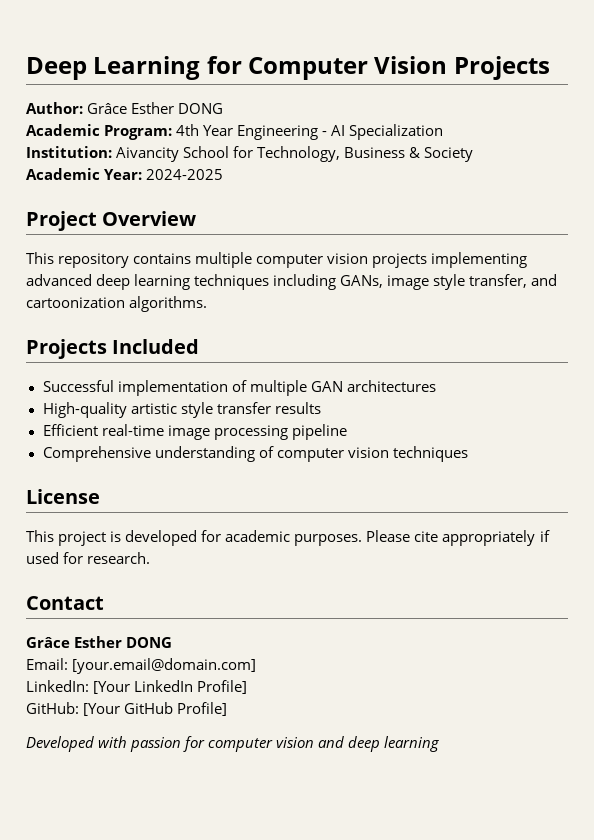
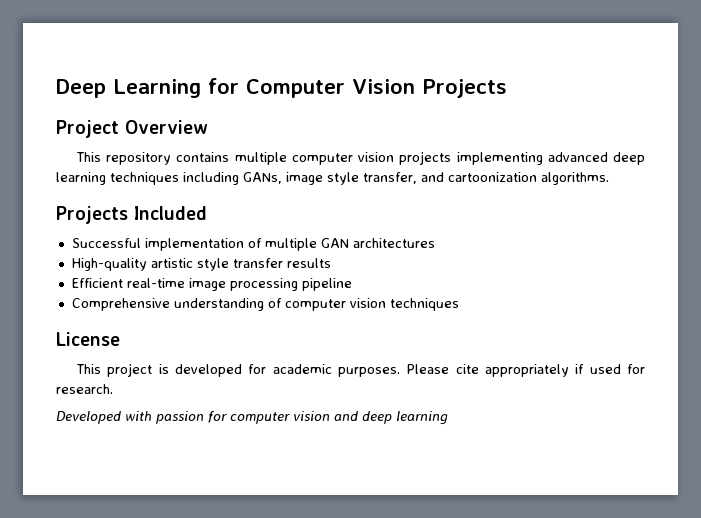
- Author: Grâce Esther DONG
- Academic Program: 4th Year Engineering - AI Specialization
- Institution: Aivancity School for Technology, Business & Society
- Academic Year: 2024-2025
- Contact
- Grâce Esther DONG
- Email: [your.email@domain.com]
- LinkedIn: [Your LinkedIn Profile]
- GitHub: [Your GitHub Profile]

